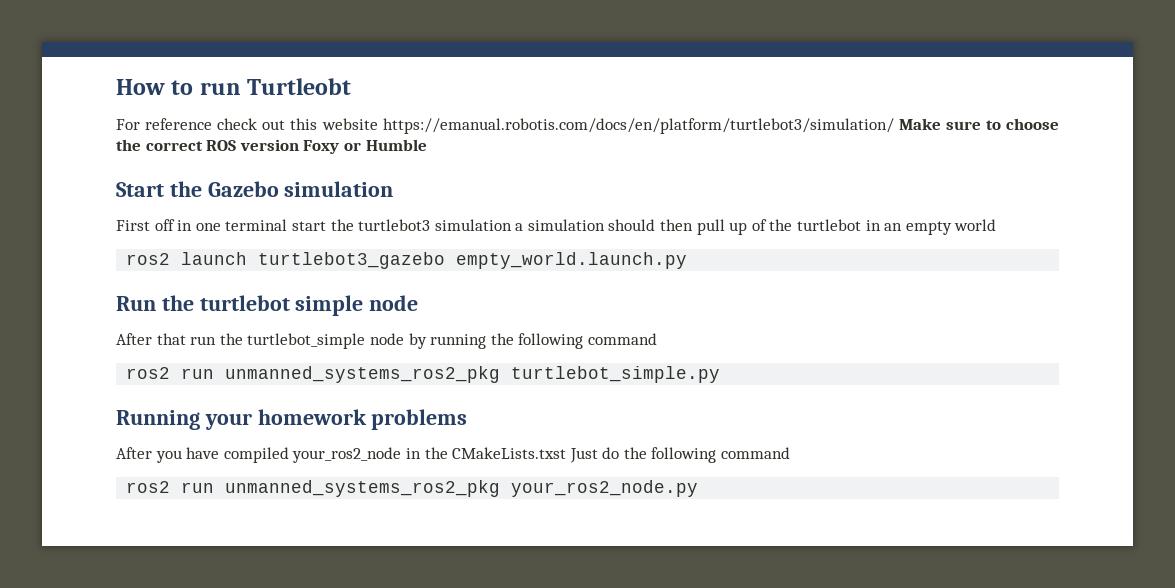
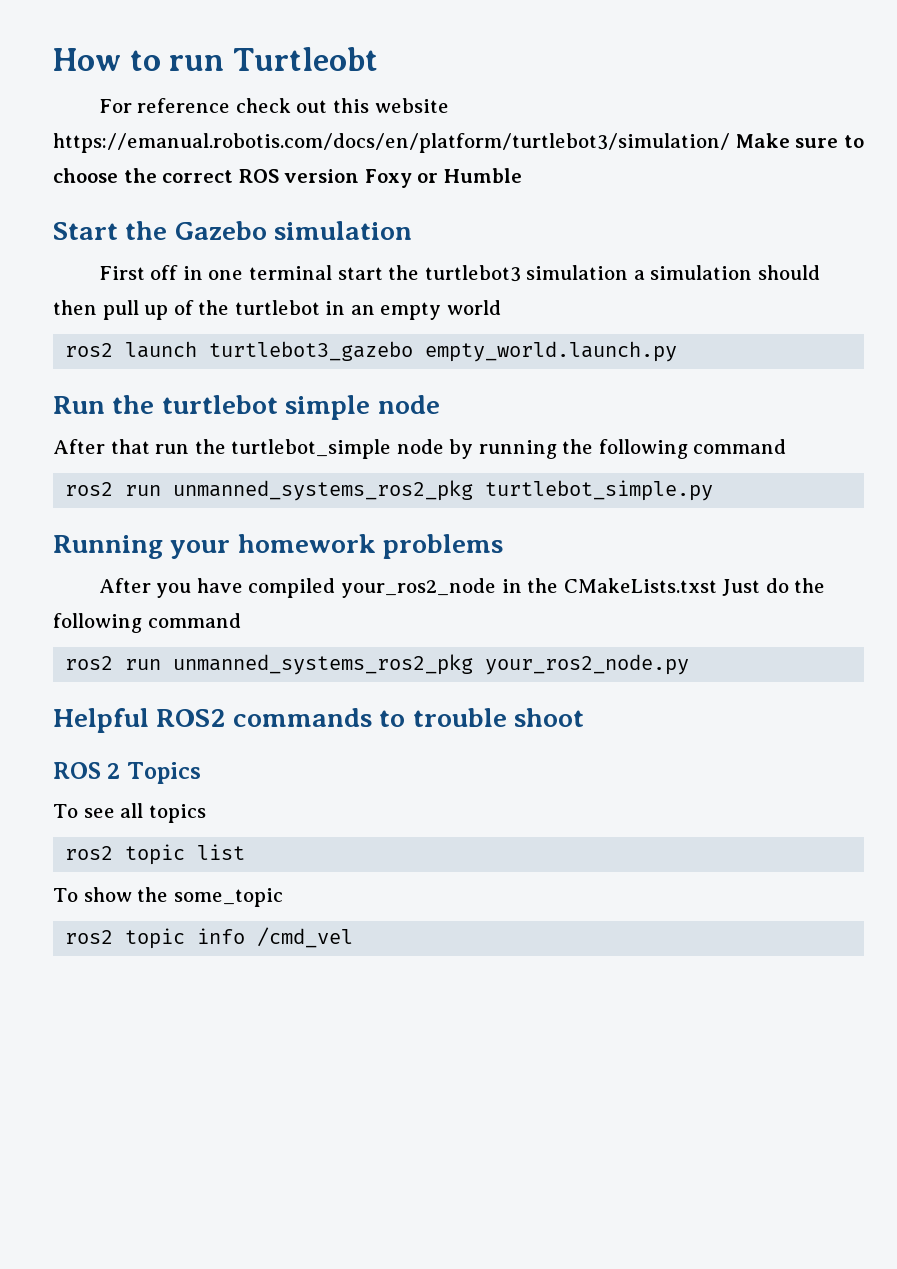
+ Helpful ROS2 commands to trouble shoot
+ ROS 2 Topics
+ To see all topics
+ ros2 topic list
+ To show the some_topic
+ ros2 topic info /cmd_vel

